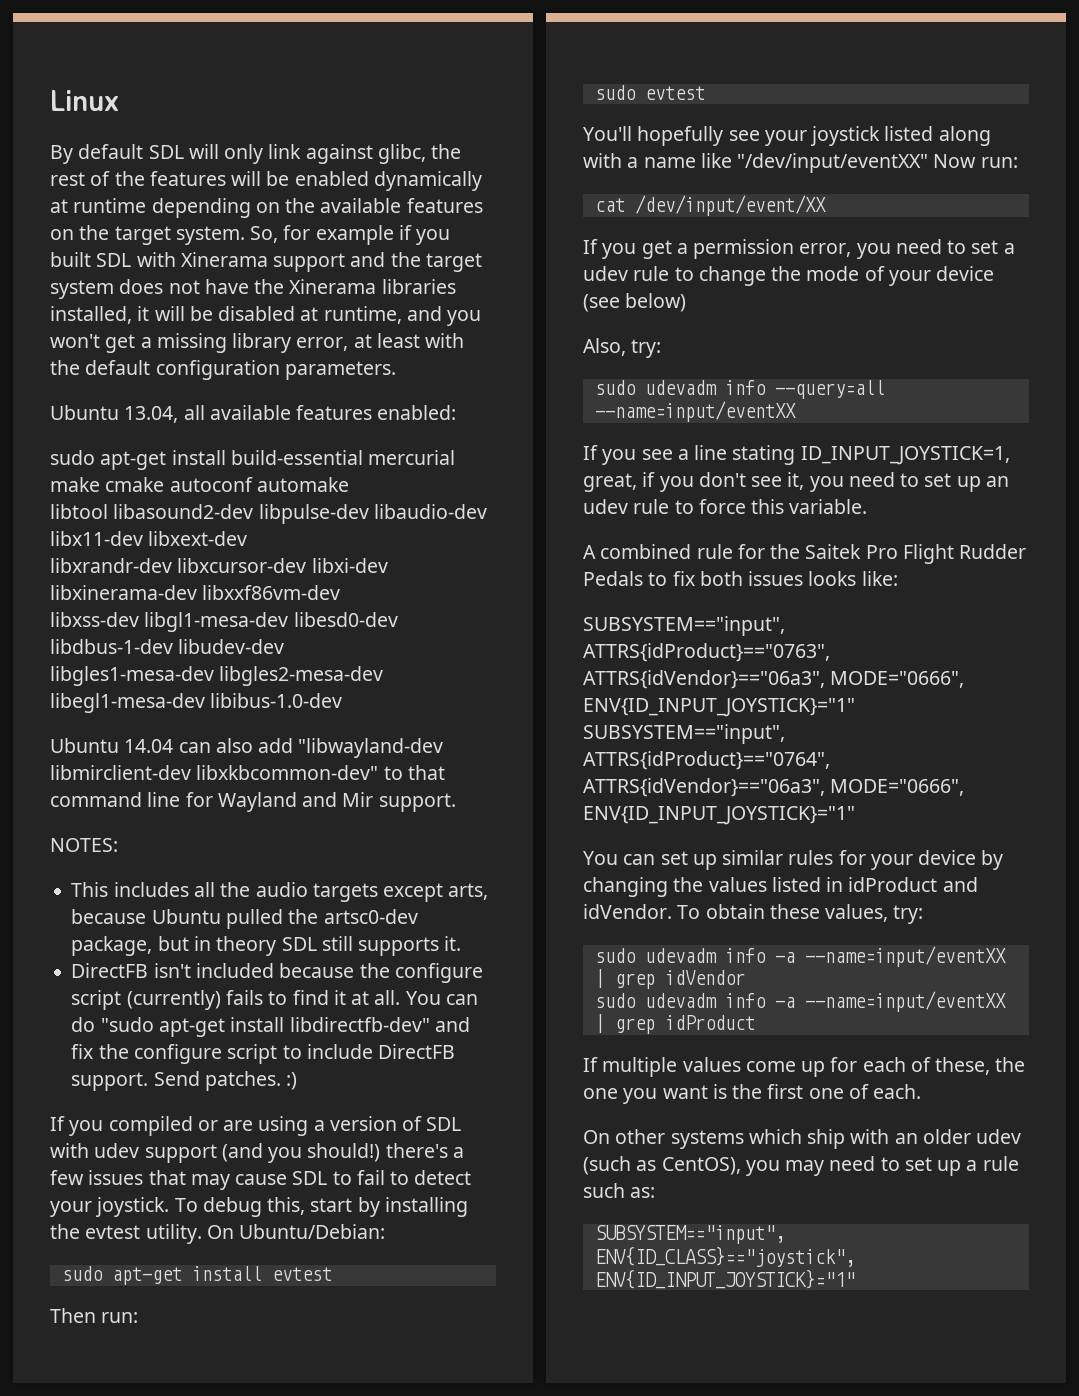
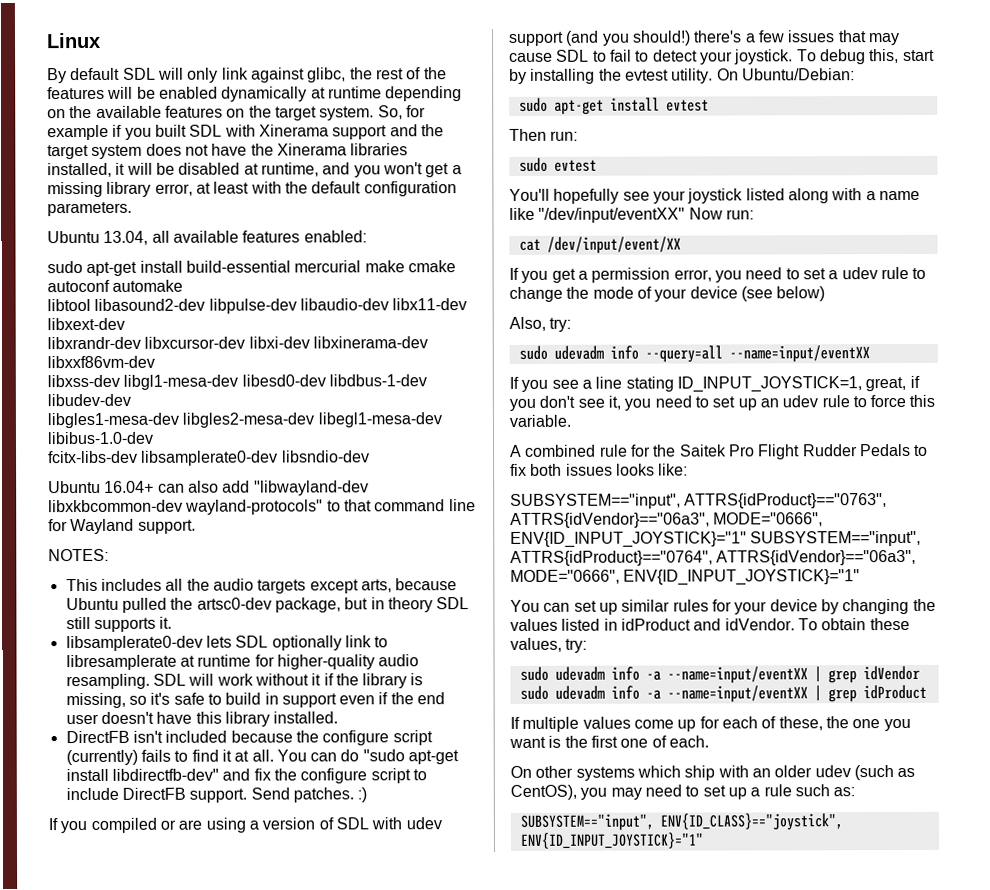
- Ubuntu 14.04 can also add "libwayland-dev libmirclient-dev libxkbcommon-dev" to that command line for Wayland and Mir support.
+ fcitx-libs-dev libsamplerate0-dev libsndio-dev
+ Ubuntu 16.04+ can also add "libwayland-dev libxkbcommon-dev wayland-protocols" to that command line for Wayland support.
+ libsamplerate0-dev lets SDL optionally link to libresamplerate at runtime for higher-quality audio resampling. SDL will work without it if the library is missing, so it's safe to build in support even if the end user doesn't have this library installed.

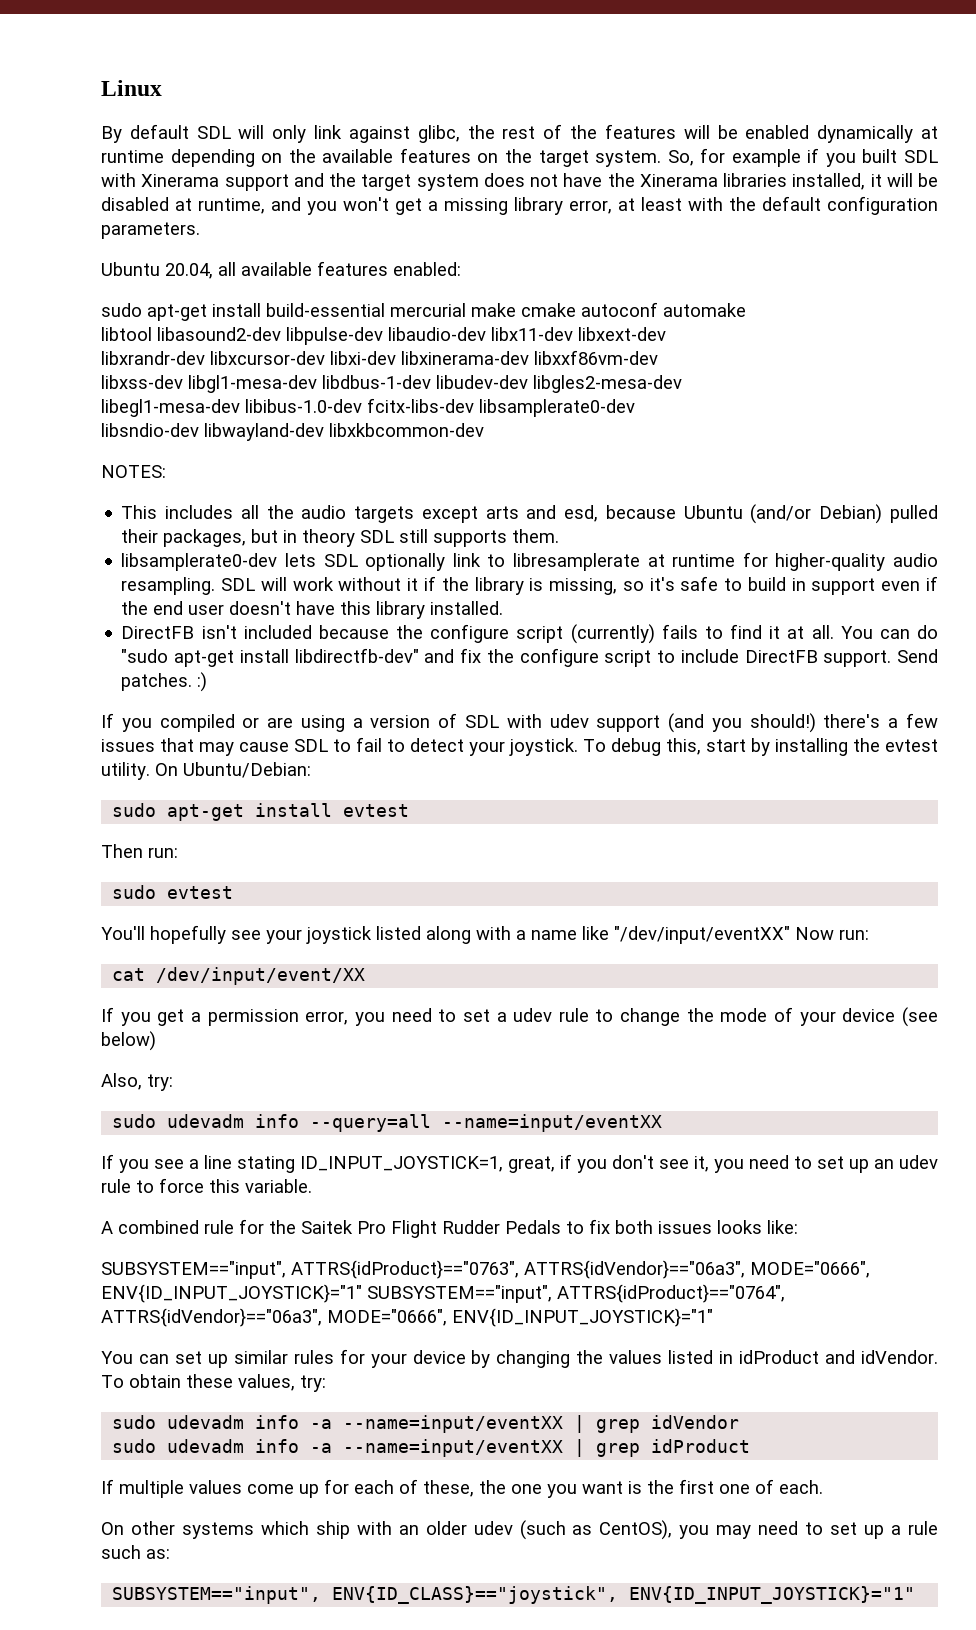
- Ubuntu 13.04, all available features enabled:
+ Ubuntu 20.04, all available features enabled:
- libxss-dev libgl1-mesa-dev libesd0-dev libdbus-1-dev libudev-dev
- libgles1-mesa-dev libgles2-mesa-dev libegl1-mesa-dev libibus-1.0-dev
- fcitx-libs-dev libsamplerate0-dev libsndio-dev
- Ubuntu 16.04+ can also add "libwayland-dev libxkbcommon-dev wayland-protocols" to that command line for Wayland support.
+ libxss-dev libgl1-mesa-dev libdbus-1-dev libudev-dev libgles2-mesa-dev
+ libegl1-mesa-dev libibus-1.0-dev fcitx-libs-dev libsamplerate0-dev
+ libsndio-dev libwayland-dev libxkbcommon-dev
- This includes all the audio targets except arts, because Ubuntu pulled the artsc0-dev package, but in theory SDL still supports it.
+ This includes all the audio targets except arts and esd, because Ubuntu (and/or Debian) pulled their packages, but in theory SDL still supports them.

